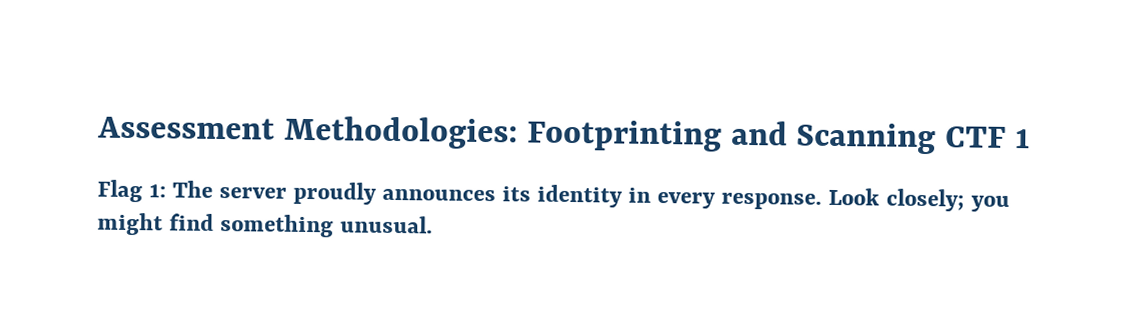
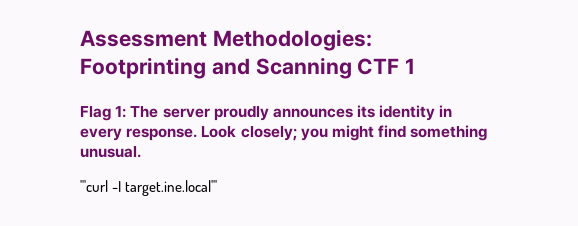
+ '''curl -I target.ine.local'''

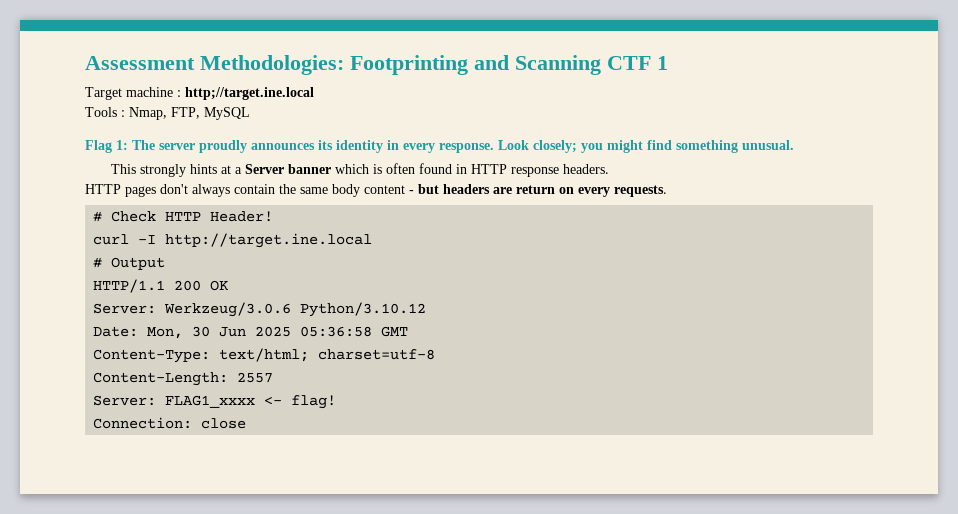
+ Target machine : http;//target.ine.local
+ Tools : Nmap, FTP, MySQL
- '''curl -I target.ine.local'''
+ This strongly hints at a Server banner which is often found in HTTP response headers.
+ HTTP pages don't always contain the same body content - but headers are return on every requests.
+ # Check HTTP Header!
+ curl -I http://target.ine.local
+ # Output
+ HTTP/1.1 200 OK
+ Server: Werkzeug/3.0.6 Python/3.10.12
+ Date: Mon, 30 Jun 2025 05:36:58 GMT
+ Content-Type: text/html; charset=utf-8
+ Content-Length: 2557
+ Server: FLAG1_xxxx <- flag!
+ Connection: close

